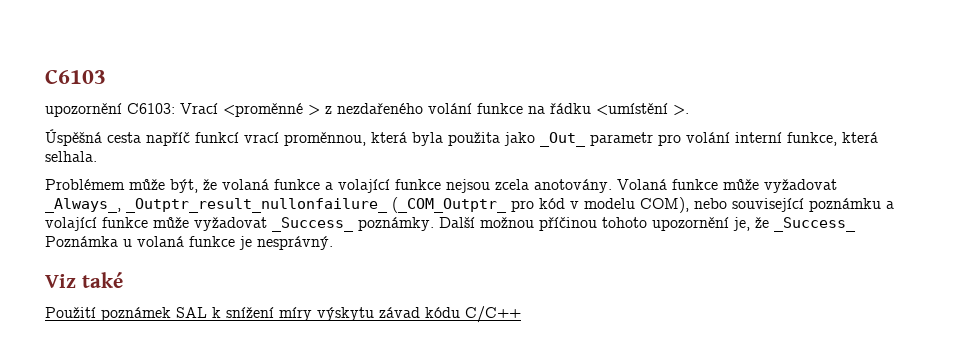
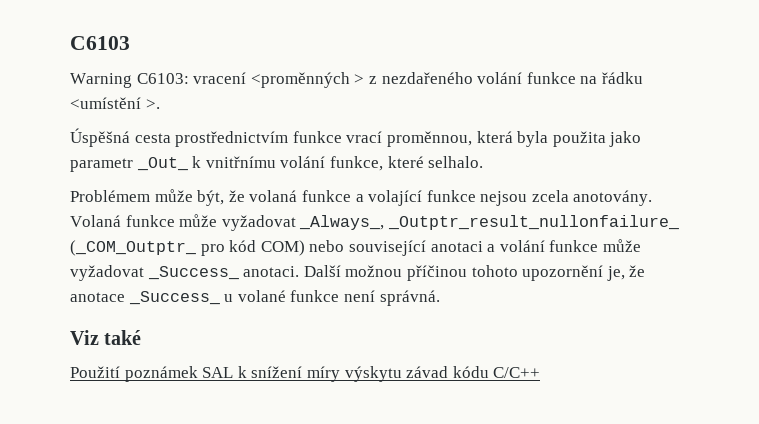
- upozornění C6103: Vrací <proměnné > z nezdařeného volání funkce na řádku <umístění >.
+ Warning C6103: vracení <proměnných > z nezdařeného volání funkce na řádku <umístění >.
- Úspěšná cesta napříč funkcí vrací proměnnou, která byla použita jako _Out_ parametr pro volání interní funkce, která selhala.
+ Úspěšná cesta prostřednictvím funkce vrací proměnnou, která byla použita jako parametr _Out_ k vnitřnímu volání funkce, které selhalo.
- Volaná funkce může vyžadovat _Always_, _Outptr_result_nullonfailure_ (_COM_Outptr_ pro kód v modelu COM), nebo související poznámku a volající funkce může vyžadovat _Success_ poznámky.
+ Volaná funkce může vyžadovat _Always_, _Outptr_result_nullonfailure_ (_COM_Outptr_ pro kód COM) nebo související anotaci a volání funkce může vyžadovat _Success_ anotaci.
- Další možnou příčinou tohoto upozornění je, že _Success_ Poznámka u volaná funkce je nesprávný.
+ Další možnou příčinou tohoto upozornění je, že anotace _Success_ u volané funkce není správná.

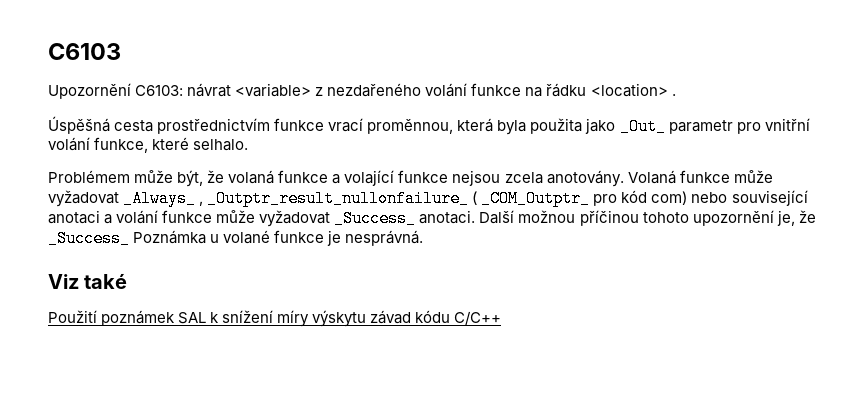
- Warning C6103: vracení <proměnných > z nezdařeného volání funkce na řádku <umístění >.
+ Upozornění C6103: návrat <variable> z nezdařeného volání funkce na řádku <location> .
- Úspěšná cesta prostřednictvím funkce vrací proměnnou, která byla použita jako parametr _Out_ k vnitřnímu volání funkce, které selhalo.
+ Úspěšná cesta prostřednictvím funkce vrací proměnnou, která byla použita jako _Out_ parametr pro vnitřní volání funkce, které selhalo.
- Volaná funkce může vyžadovat _Always_, _Outptr_result_nullonfailure_ (_COM_Outptr_ pro kód COM) nebo související anotaci a volání funkce může vyžadovat _Success_ anotaci.
+ Volaná funkce může vyžadovat _Always_ , _Outptr_result_nullonfailure_ ( _COM_Outptr_ pro kód com) nebo související anotaci a volání funkce může vyžadovat _Success_ anotaci.
- Další možnou příčinou tohoto upozornění je, že anotace _Success_ u volané funkce není správná.
+ Další možnou příčinou tohoto upozornění je, že _Success_ Poznámka u volané funkce je nesprávná.

